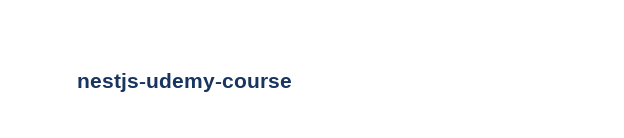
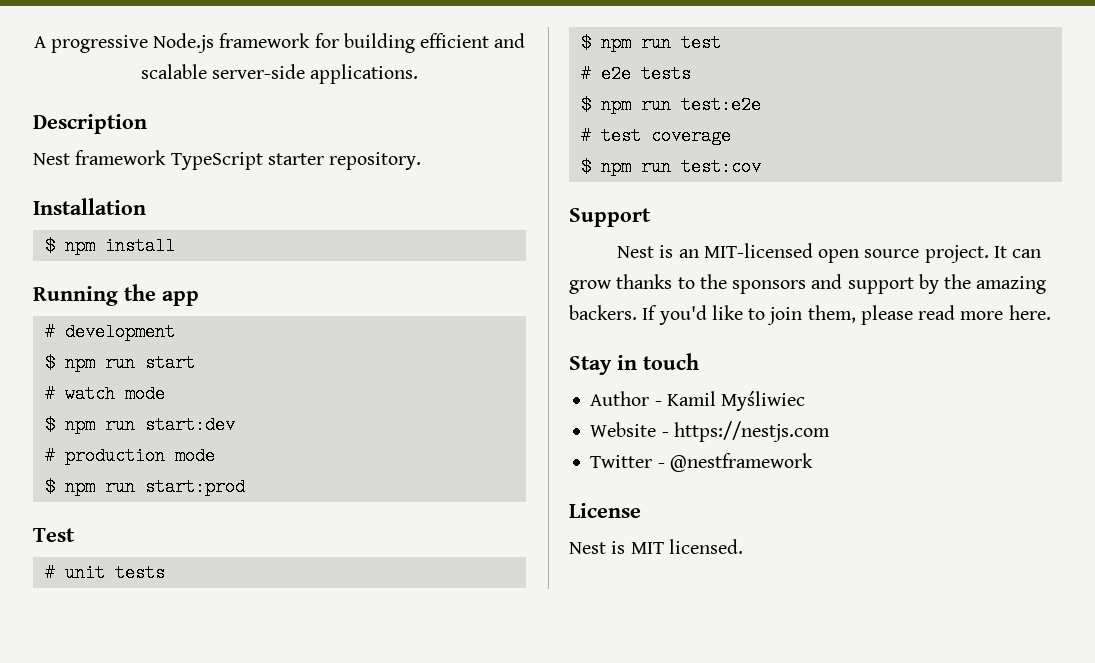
- nestjs-udemy-course
+ A progressive Node.js framework for building efficient and scalable server-side applications.
+ Description
+ Nest framework TypeScript starter repository.
+ Installation
+ $ npm install
+ Running the app
+ # development
+ $ npm run start
+ # watch mode
+ $ npm run start:dev
+ # production mode
+ $ npm run start:prod
+ Test
+ # unit tests
+ $ npm run test
+ # e2e tests
+ $ npm run test:e2e
+ # test coverage
+ $ npm run test:cov
+ Support
+ Nest is an MIT-licensed open source project. It can grow thanks to the sponsors and support by the amazing backers. If you'd like to join them, please read more here.
+ Stay in touch
+ Author - Kamil Myśliwiec
+ Website - https://nestjs.com
+ Twitter - @nestframework
+ License
+ Nest is MIT licensed.

